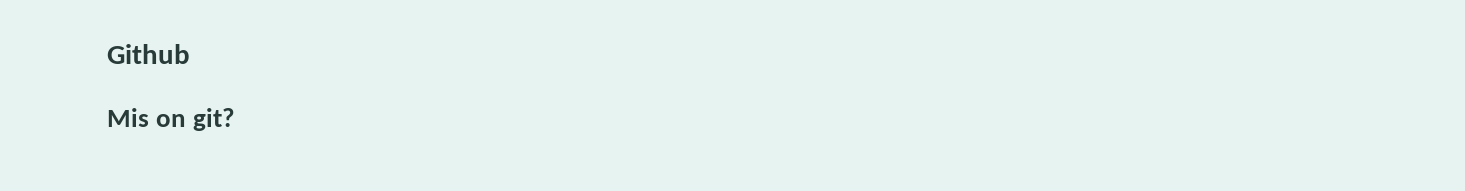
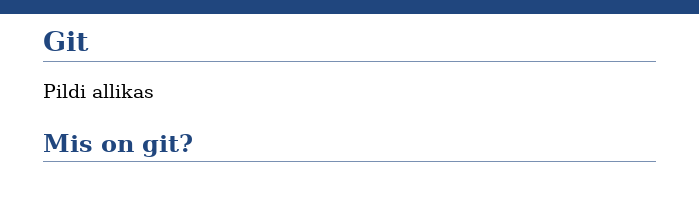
- Github
+ Git
+ Pildi allikas

